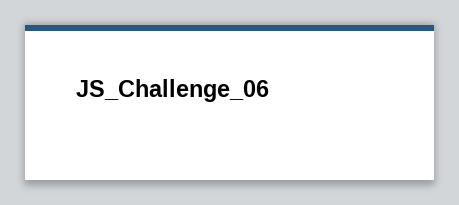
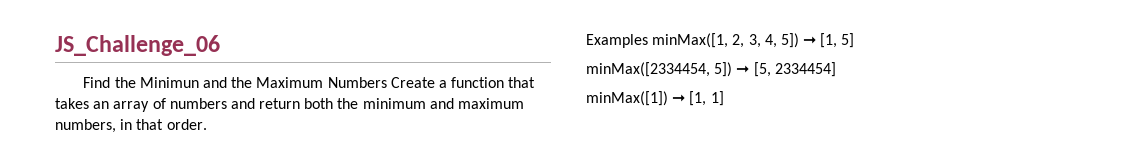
+ Find the Minimun and the Maximum Numbers Create a function that takes an array of numbers and return both the minimum and maximum numbers, in that order.
+ Examples minMax([1, 2, 3, 4, 5]) ➞ [1, 5]
+ minMax([2334454, 5]) ➞ [5, 2334454]
+ minMax([1]) ➞ [1, 1]

